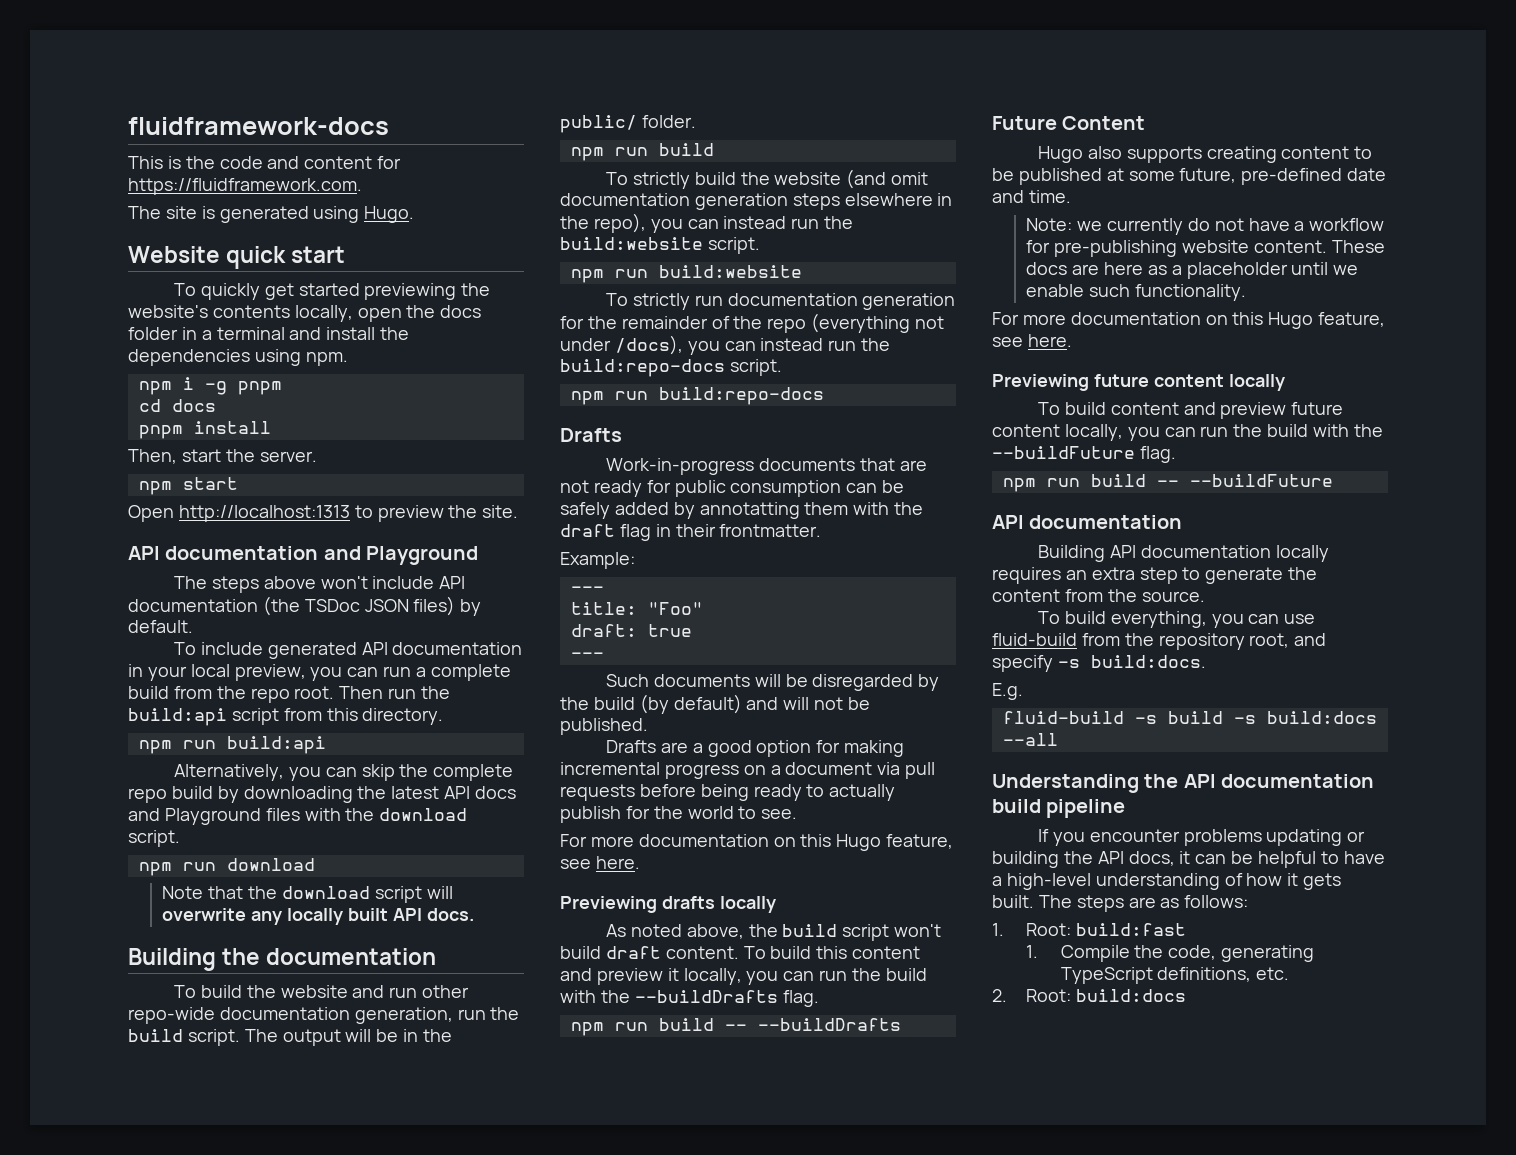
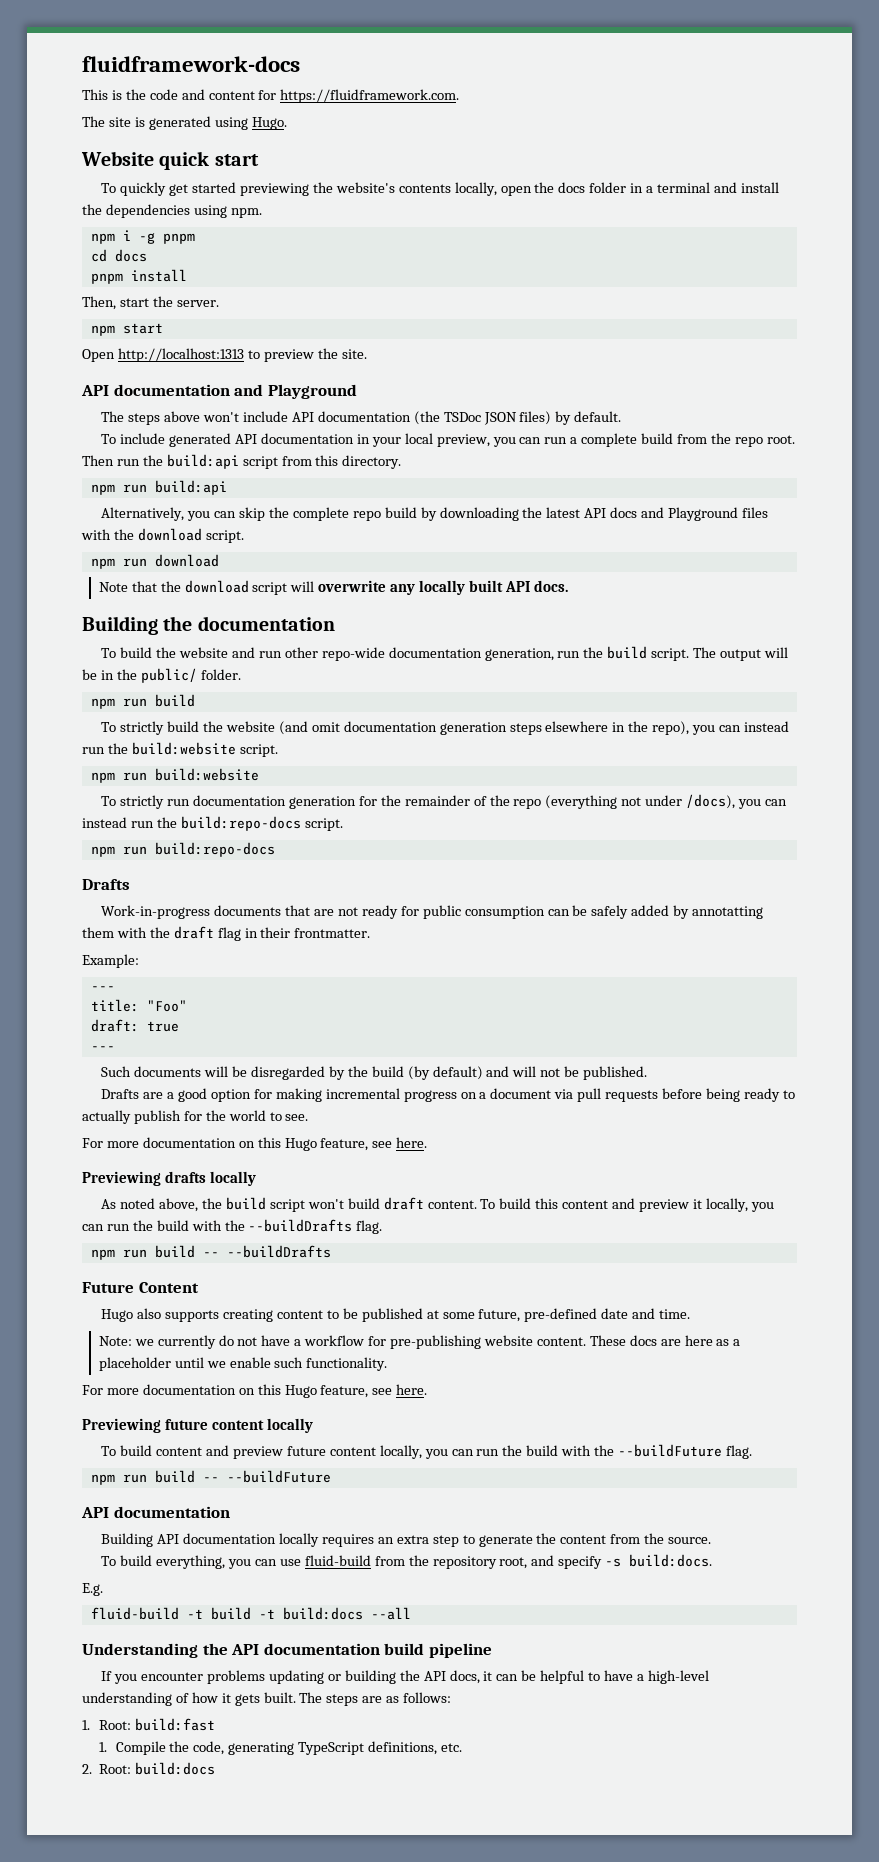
- fluid-build -s build -s build:docs --all
+ fluid-build -t build -t build:docs --all

